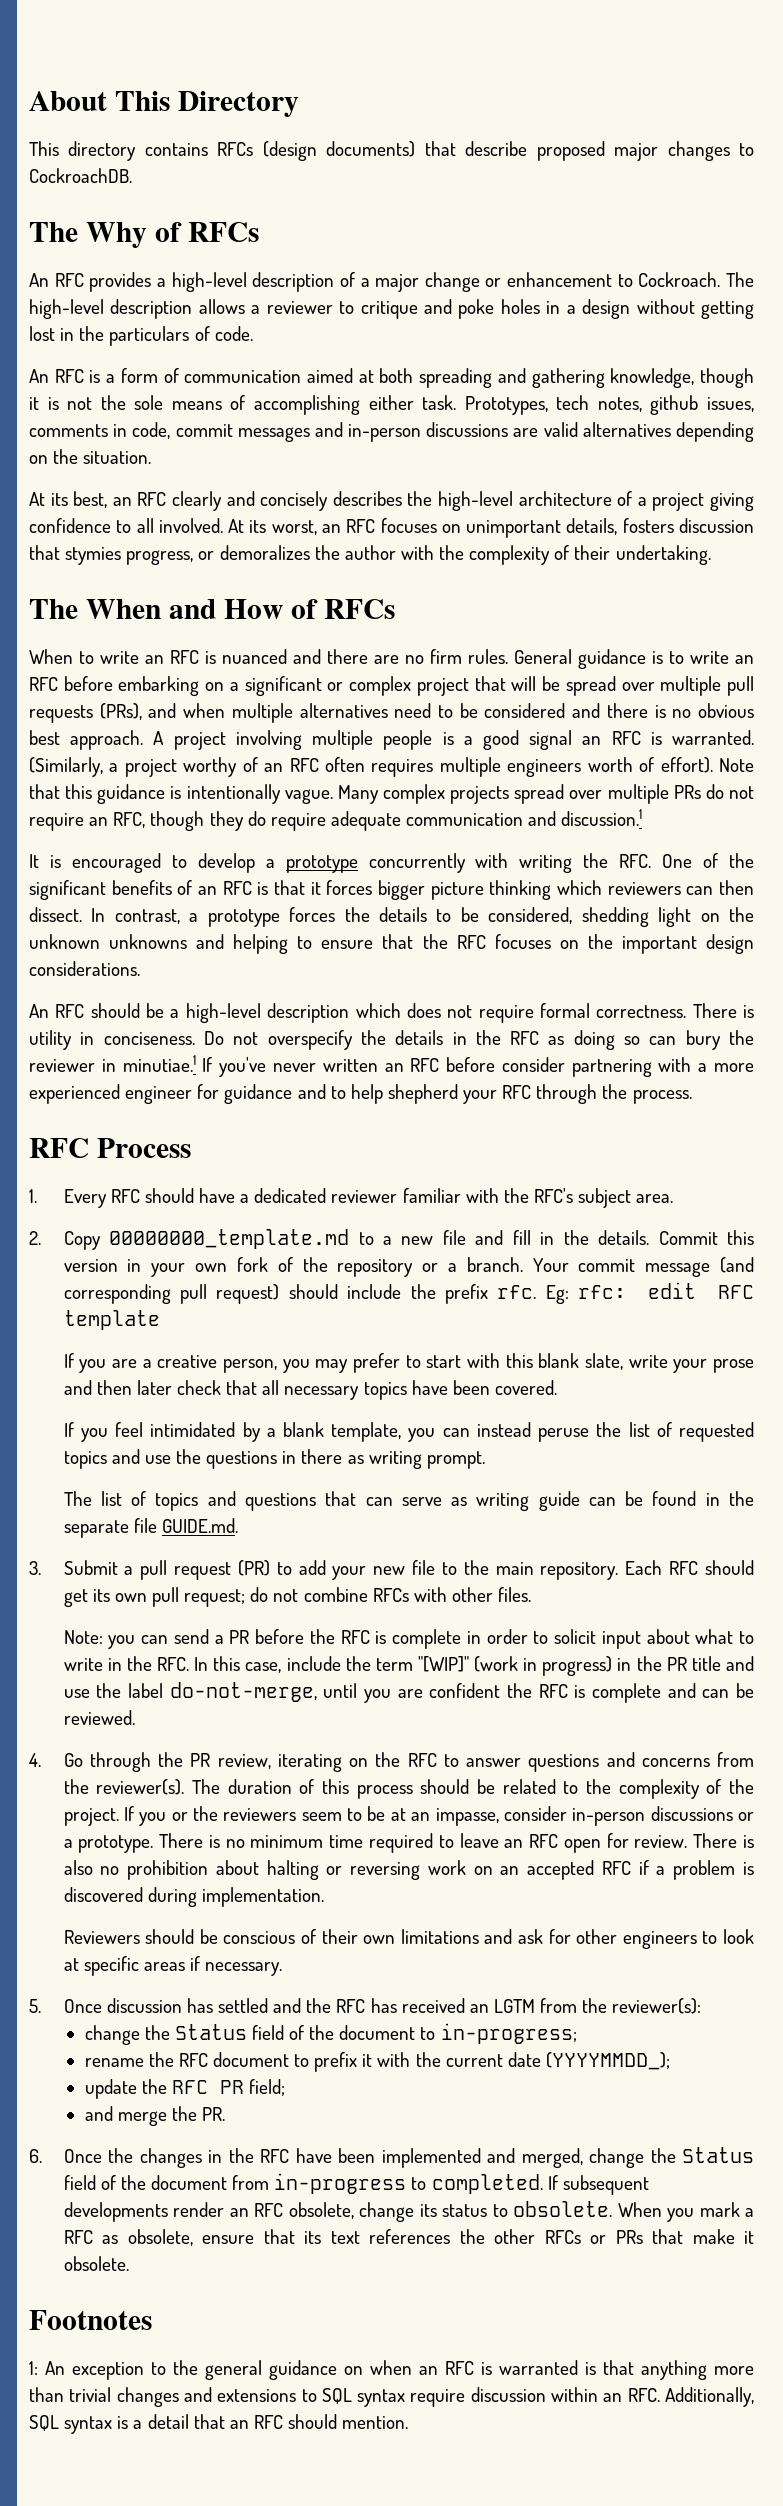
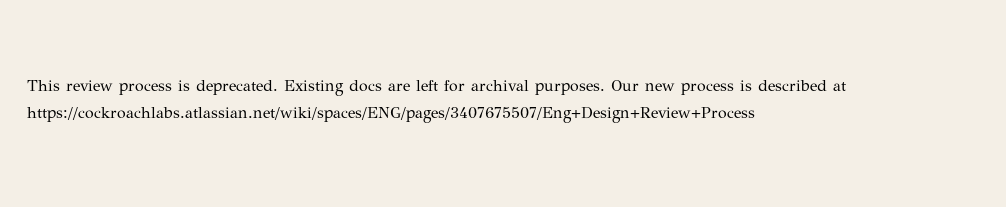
- About This Directory
- This directory contains RFCs (design documents) that describe proposed major changes to CockroachDB.
- The Why of RFCs
- An RFC provides a high-level description of a major change or enhancement to Cockroach. The high-level description allows a reviewer to critique and poke holes in a design without getting lost in the particulars of code.
- An RFC is a form of communication aimed at both spreading and gathering knowledge, though it is not the sole means of accomplishing either task. Prototypes, tech notes, github issues, comments in code, commit messages and in-person discussions are valid alternatives depending on the situation.
- At its best, an RFC clearly and concisely describes the high-level architecture of a project giving confidence to all involved. At its worst, an RFC focuses on unimportant details, fosters discussion that stymies progress, or demoralizes the author with the complexity of their undertaking.
- The When and How of RFCs
- When to write an RFC is nuanced and there are no firm rules. General guidance is to write an RFC before embarking on a significant or complex project that will be spread over multiple pull requests (PRs), and when multiple alternatives need to be considered and there is no obvious best approach. A project involving multiple people is a good signal an RFC is warranted. (Similarly, a project worthy of an RFC often requires multiple engineers worth of effort). Note that this guidance is intentionally vague. Many complex projects spread over multiple PRs do not require an RFC, though they do require adequate communication and discussion.1
- It is encouraged to develop a prototype concurrently with writing the RFC. One of the significant benefits of an RFC is that it forces bigger picture thinking which reviewers can then dissect. In contrast, a prototype forces the details to be considered, shedding light on the unknown unknowns and helping to ensure that the RFC focuses on the important design considerations.
- An RFC should be a high-level description which does not require formal correctness. There is utility in conciseness. Do not overspecify the details in the RFC as doing so can bury the reviewer in minutiae.1 If you've never written an RFC before consider partnering with a more experienced engineer for guidance and to help shepherd your RFC through the process.
- RFC Process
- 1. Every RFC should have a dedicated reviewer familiar with the RFC's subject area.
- 2. Copy 00000000_template.md to a new file and fill in the details. Commit this version in your own fork of the repository or a branch. Your commit message (and corresponding pull request) should include the prefix rfc. Eg: rfc: edit RFC template
- If you are a creative person, you may prefer to start with this blank slate, write your prose and then later check that all necessary topics have been covered.
- If you feel intimidated by a blank template, you can instead peruse the list of requested topics and use the questions in there as writing prompt.
- The list of topics and questions that can serve as writing guide can be found in the separate file GUIDE.md.
- 3. Submit a pull request (PR) to add your new file to the main repository. Each RFC should get its own pull request; do not combine RFCs with other files.
- Note: you can send a PR before the RFC is complete in order to solicit input about what to write in the RFC. In this case, include the term "[WIP]" (work in progress) in the PR title and use the label do-not-merge, until you are confident the RFC is complete and can be reviewed.
- 4. Go through the PR review, iterating on the RFC to answer questions and concerns from the reviewer(s). The duration of this process should be related to the complexity of the project. If you or the reviewers seem to be at an impasse, consider in-person discussions or a prototype. There is no minimum time required to leave an RFC open for review. There is also no prohibition about halting or reversing work on an accepted RFC if a problem is discovered during implementation.
- Reviewers should be conscious of their own limitations and ask for other engineers to look at specific areas if necessary.
- 5. Once discussion has settled and the RFC has received an LGTM from the reviewer(s):
- change the Status field of the document to in-progress;
- rename the RFC document to prefix it with the current date (YYYYMMDD_);
- update the RFC PR field;
- and merge the PR.
- 6. Once the changes in the RFC have been implemented and merged, change the Status field of the document from in-progress to completed. If subsequent developments render an RFC obsolete, change its status to obsolete. When you mark a RFC as obsolete, ensure that its text references the other RFCs or PRs that make it obsolete.
- Footnotes
- 1: An exception to the general guidance on when an RFC is warranted is that anything more than trivial changes and extensions to SQL syntax require discussion within an RFC. Additionally, SQL syntax is a detail that an RFC should mention.
+ This review process is deprecated. Existing docs are left for archival purposes. Our new process is described at https://cockroachlabs.atlassian.net/wiki/spaces/ENG/pages/3407675507/Eng+Design+Review+Process

